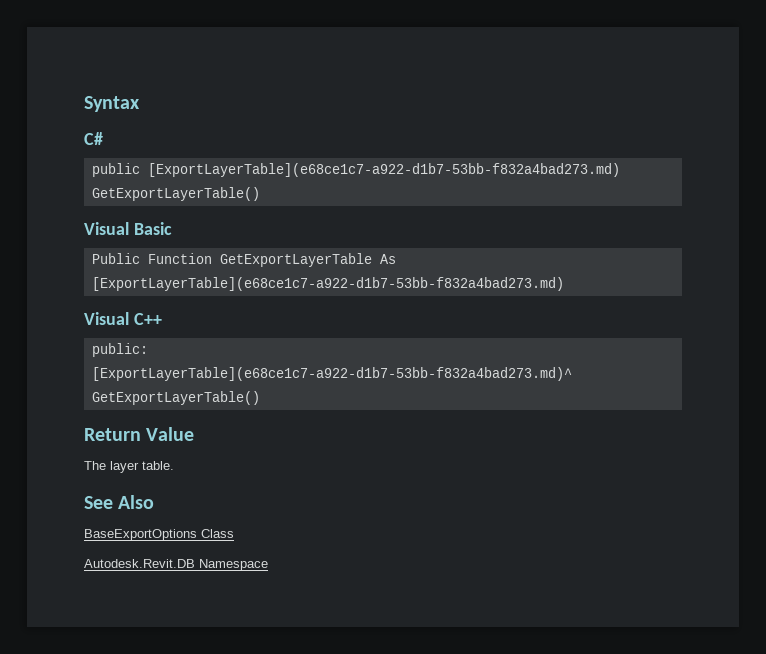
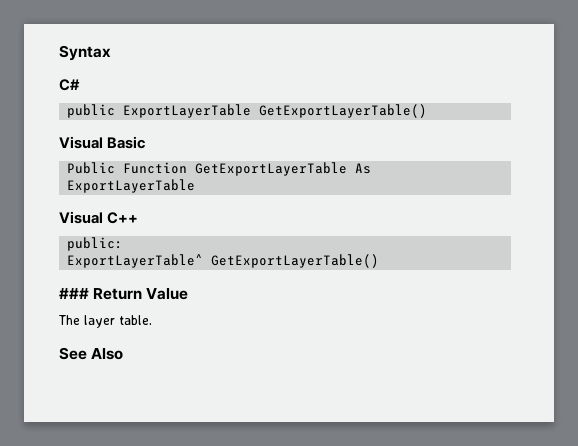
- public [ExportLayerTable](e68ce1c7-a922-d1b7-53bb-f832a4bad273.md) GetExportLayerTable()
+ public ExportLayerTable GetExportLayerTable()
- Public Function GetExportLayerTable As [ExportLayerTable](e68ce1c7-a922-d1b7-53bb-f832a4bad273.md)
+ Public Function GetExportLayerTable As ExportLayerTable
- [ExportLayerTable](e68ce1c7-a922-d1b7-53bb-f832a4bad273.md)^ GetExportLayerTable()
- Return Value
+ ExportLayerTable^ GetExportLayerTable()
+ ### Return Value
- BaseExportOptions Class
- Autodesk.Revit.DB Namespace

